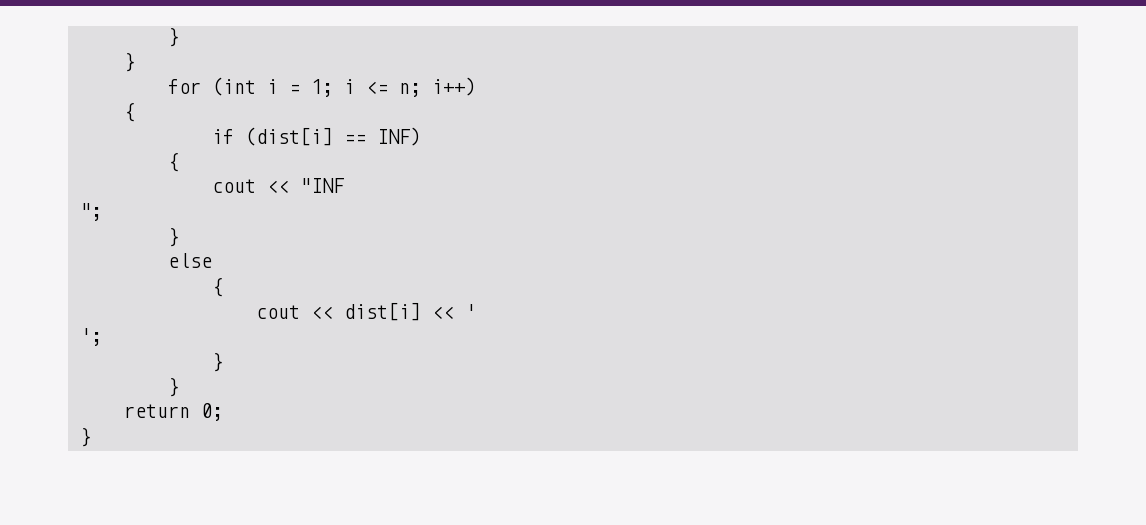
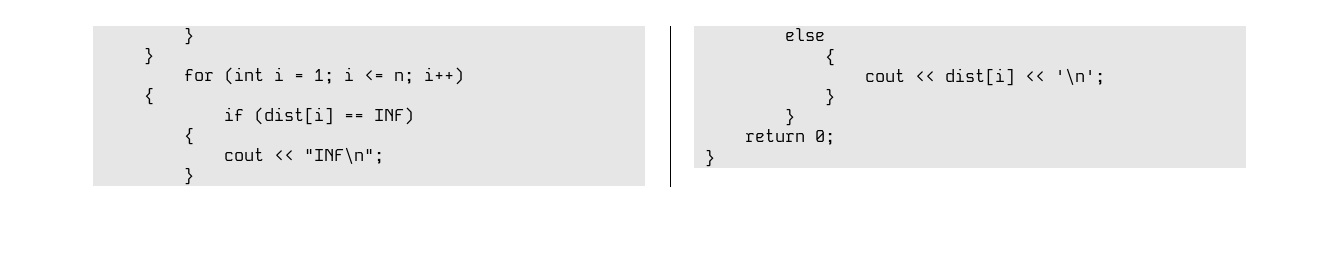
- cout << "INF
- ";
+ cout << "INF\n";
- cout << dist[i] << '
- ';
+ cout << dist[i] << '\n';

